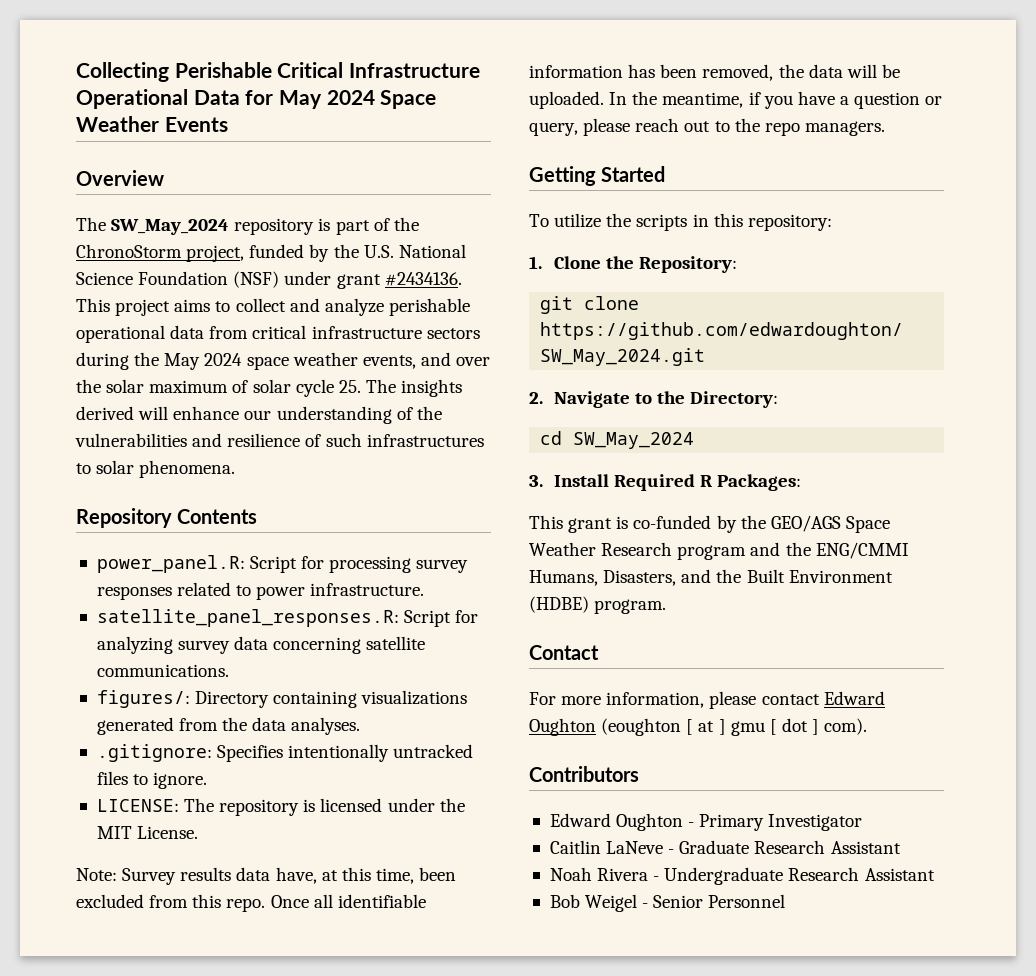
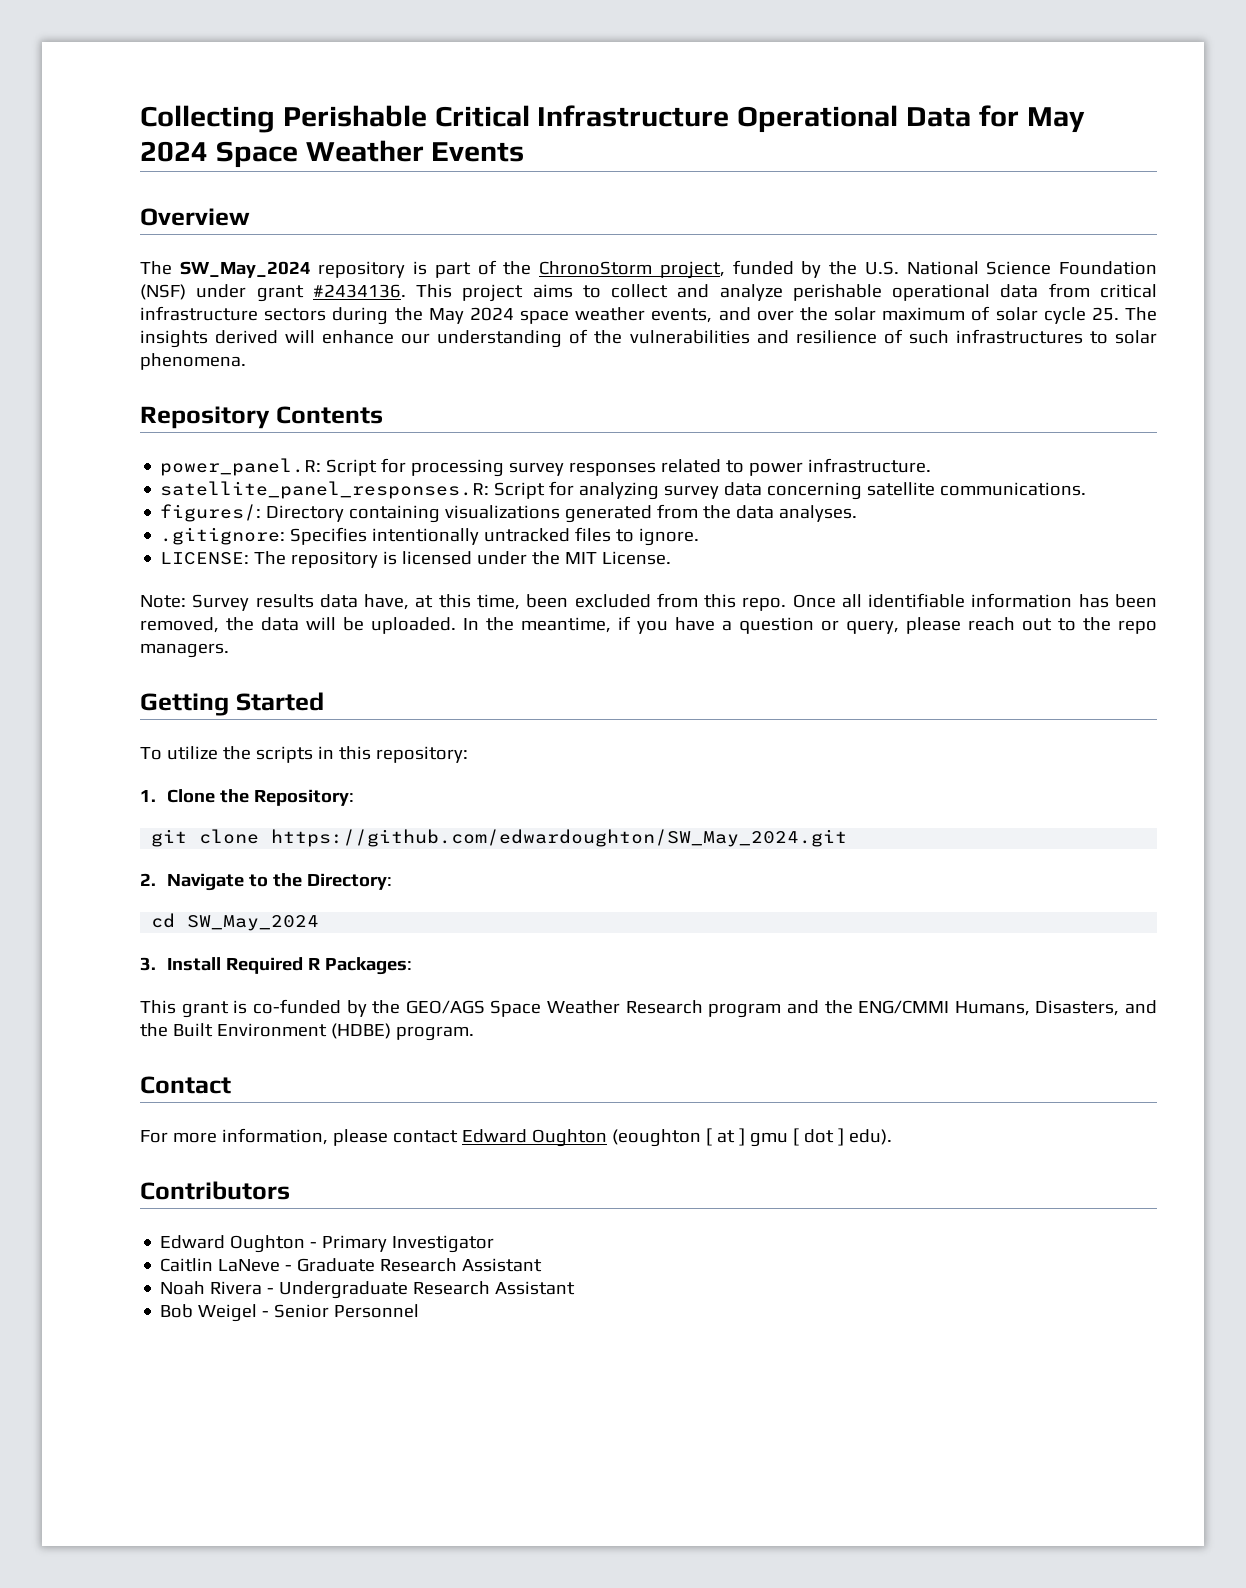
- For more information, please contact Edward Oughton (eoughton [ at ] gmu [ dot ] com).
+ For more information, please contact Edward Oughton (eoughton [ at ] gmu [ dot ] edu).

